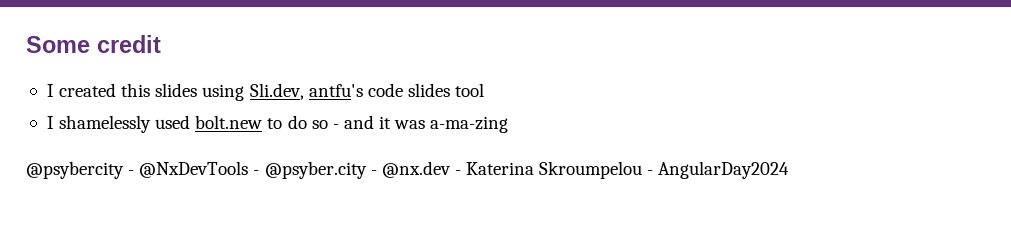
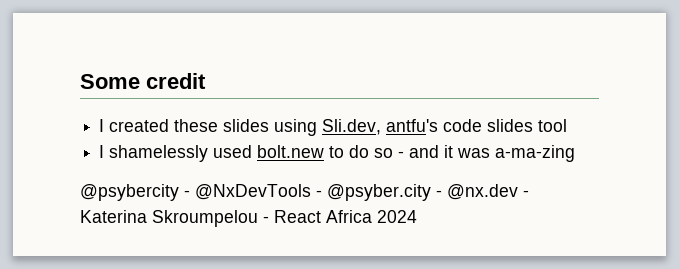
- I created this slides using Sli.dev, antfu's code slides tool
+ I created these slides using Sli.dev, antfu's code slides tool
- @psybercity - @NxDevTools - @psyber.city - @nx.dev - Katerina Skroumpelou - AngularDay2024
+ @psybercity - @NxDevTools - @psyber.city - @nx.dev - Katerina Skroumpelou - React Africa 2024

